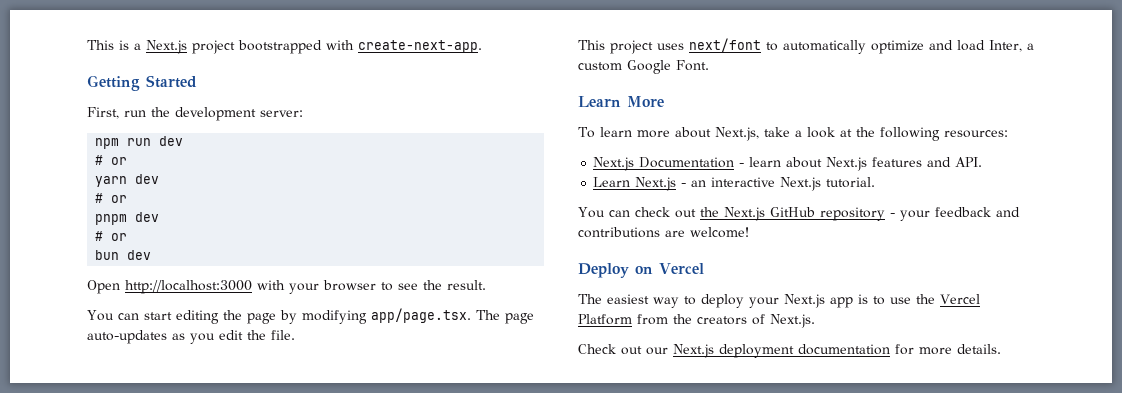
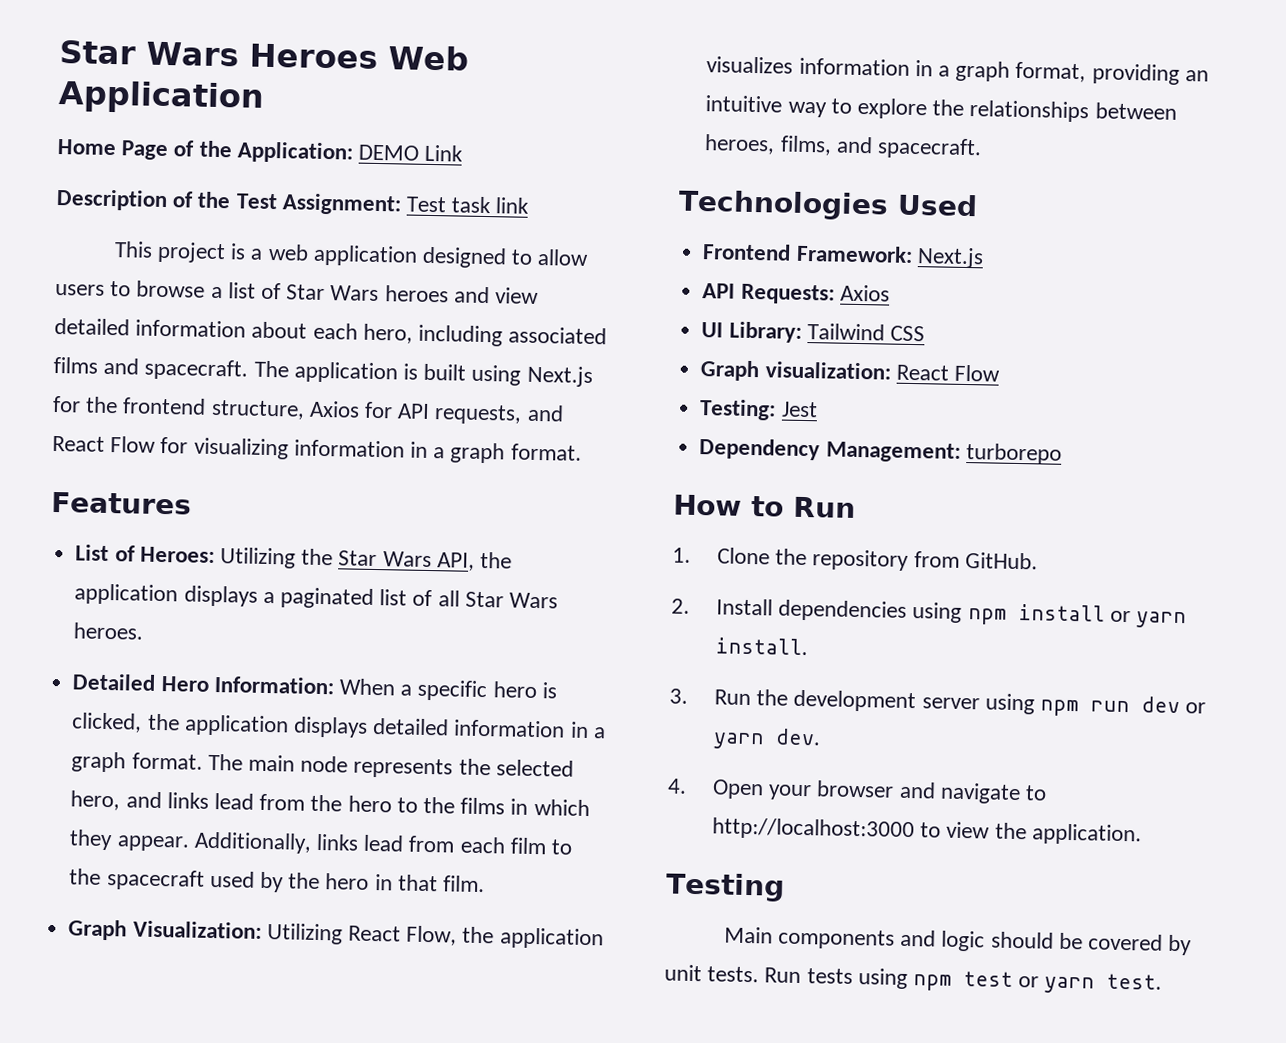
- This is a Next.js project bootstrapped with create-next-app.
- Getting Started
- First, run the development server:
- npm run dev
- # or
- yarn dev
- # or
- pnpm dev
- # or
- bun dev
- Open http://localhost:3000 with your browser to see the result.
- You can start editing the page by modifying app/page.tsx. The page auto-updates as you edit the file.
- This project uses next/font to automatically optimize and load Inter, a custom Google Font.
- Learn More
- To learn more about Next.js, take a look at the following resources:
- Next.js Documentation - learn about Next.js features and API.
- Learn Next.js - an interactive Next.js tutorial.
- You can check out the Next.js GitHub repository - your feedback and contributions are welcome!
- Deploy on Vercel
- The easiest way to deploy your Next.js app is to use the Vercel Platform from the creators of Next.js.
- Check out our Next.js deployment documentation for more details.
+ Star Wars Heroes Web Application
+ Home Page of the Application: DEMO Link
+ Description of the Test Assignment: Test task link
+ This project is a web application designed to allow users to browse a list of Star Wars heroes and view detailed information about each hero, including associated films and spacecraft. The application is built using Next.js for the frontend structure, Axios for API requests, and React Flow for visualizing information in a graph format.
+ Features
+ List of Heroes: Utilizing the Star Wars API, the application displays a paginated list of all Star Wars heroes.
+ Detailed Hero Information: When a specific hero is clicked, the application displays detailed information in a graph format. The main node represents the selected hero, and links lead from the hero to the films in which they appear. Additionally, links lead from each film to the spacecraft used by the hero in that film.
+ Graph Visualization: Utilizing React Flow, the application visualizes information in a graph format, providing an intuitive way to explore the relationships between heroes, films, and spacecraft.
+ Technologies Used
+ Frontend Framework: Next.js
+ API Requests: Axios
+ UI Library: Tailwind CSS
+ Graph visualization: React Flow
+ Testing: Jest
+ Dependency Management: turborepo
+ How to Run
+ 1. Clone the repository from GitHub.
+ 2. Install dependencies using npm install or yarn install.
+ 3. Run the development server using npm run dev or yarn dev.
+ 4. Open your browser and navigate to http://localhost:3000 to view the application.
+ Testing
+ Main components and logic should be covered by unit tests. Run tests using npm test or yarn test.

